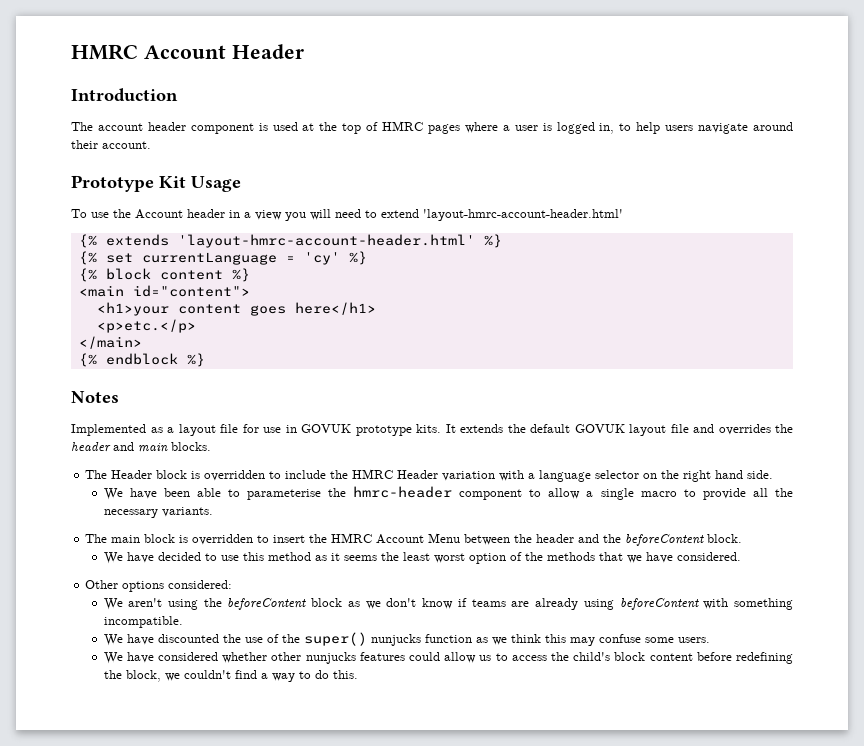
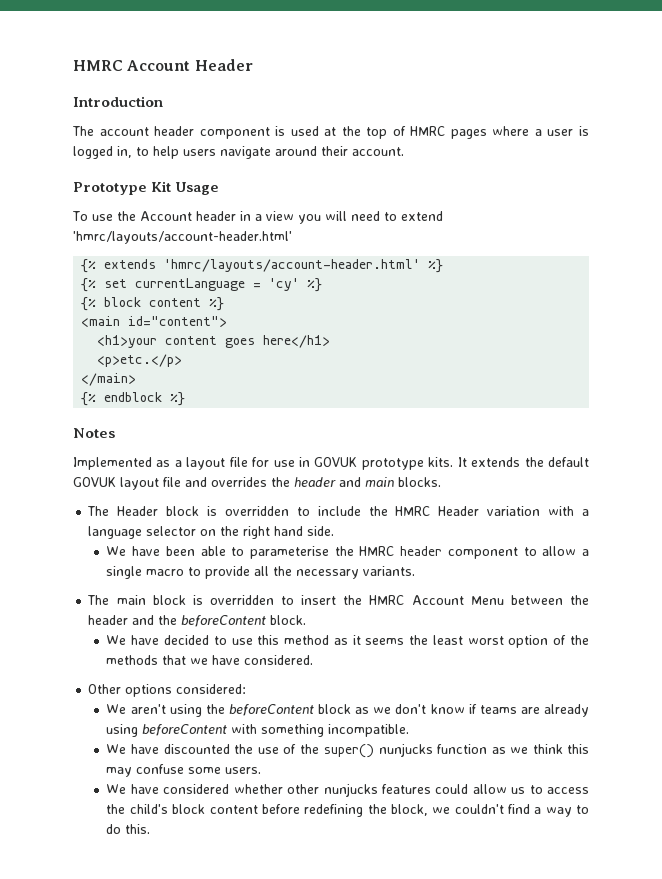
- To use the Account header in a view you will need to extend 'layout-hmrc-account-header.html'
+ To use the Account header in a view you will need to extend 'hmrc/layouts/account-header.html'
- {% extends 'layout-hmrc-account-header.html' %}
+ {% extends 'hmrc/layouts/account-header.html' %}
- We have been able to parameterise the hmrc-header component to allow a single macro to provide all the necessary variants.
+ We have been able to parameterise the HMRC header component to allow a single macro to provide all the necessary variants.

